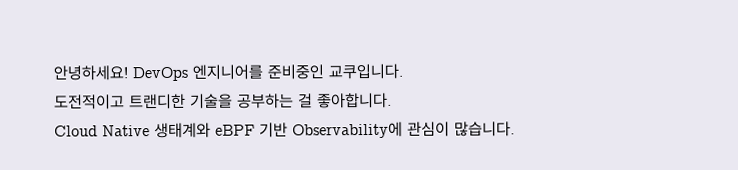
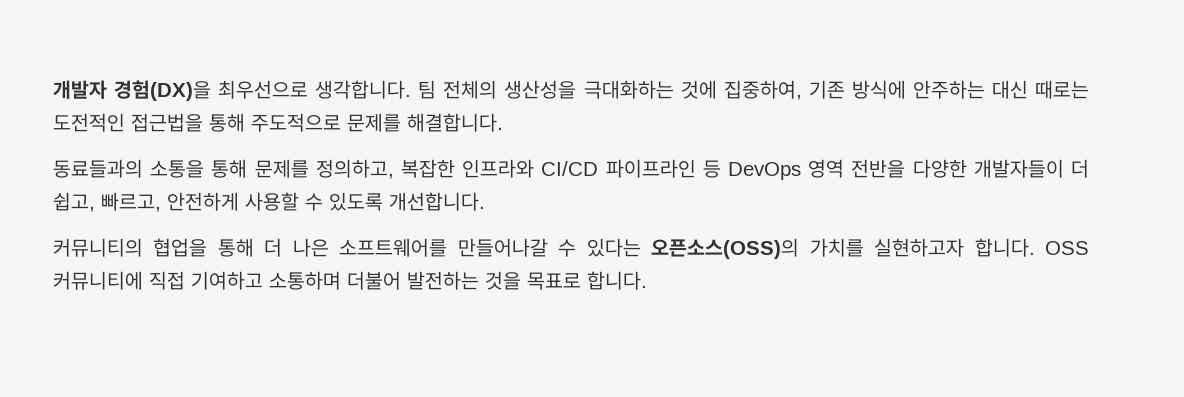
- 안녕하세요! DevOps 엔지니어를 준비중인 교쿠입니다.
- 도전적이고 트랜디한 기술을 공부하는 걸 좋아합니다.
- Cloud Native 생태계와 eBPF 기반 Observability에 관심이 많습니다.
+ 개발자 경험(DX)을 최우선으로 생각합니다. 팀 전체의 생산성을 극대화하는 것에 집중하여, 기존 방식에 안주하는 대신 때로는 도전적인 접근법을 통해 주도적으로 문제를 해결합니다.
+ 동료들과의 소통을 통해 문제를 정의하고, 복잡한 인프라와 CI/CD 파이프라인 등 DevOps 영역 전반을 다양한 개발자들이 더 쉽고, 빠르고, 안전하게 사용할 수 있도록 개선합니다.
+ 커뮤니티의 협업을 통해 더 나은 소프트웨어를 만들어나갈 수 있다는 오픈소스(OSS)의 가치를 실현하고자 합니다. OSS 커뮤니티에 직접 기여하고 소통하며 더불어 발전하는 것을 목표로 합니다.

